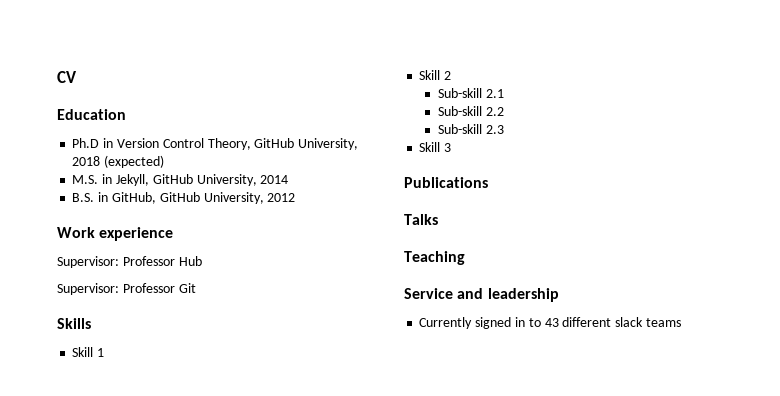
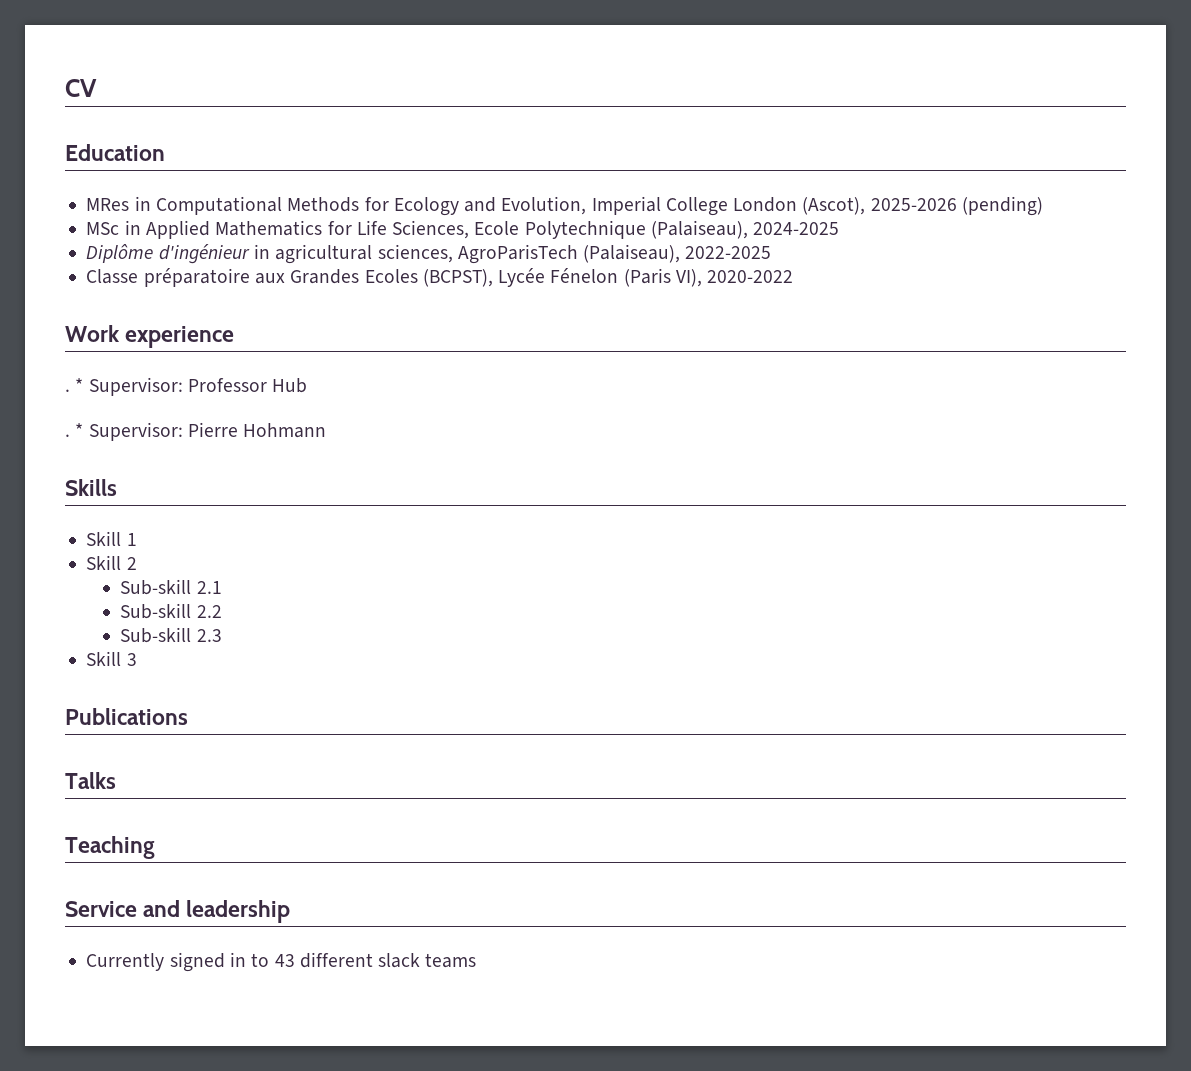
- Ph.D in Version Control Theory, GitHub University, 2018 (expected)
- M.S. in Jekyll, GitHub University, 2014
- B.S. in GitHub, GitHub University, 2012
+ MRes in Computational Methods for Ecology and Evolution, Imperial College London (Ascot), 2025-2026 (pending)
+ MSc in Applied Mathematics for Life Sciences, Ecole Polytechnique (Palaiseau), 2024-2025
+ Diplôme d'ingénieur in agricultural sciences, AgroParisTech (Palaiseau), 2022-2025
+ Classe préparatoire aux Grandes Ecoles (BCPST), Lycée Fénelon (Paris VI), 2020-2022
- Supervisor: Professor Hub
+ . * Supervisor: Professor Hub
- Supervisor: Professor Git
+ . * Supervisor: Pierre Hohmann

